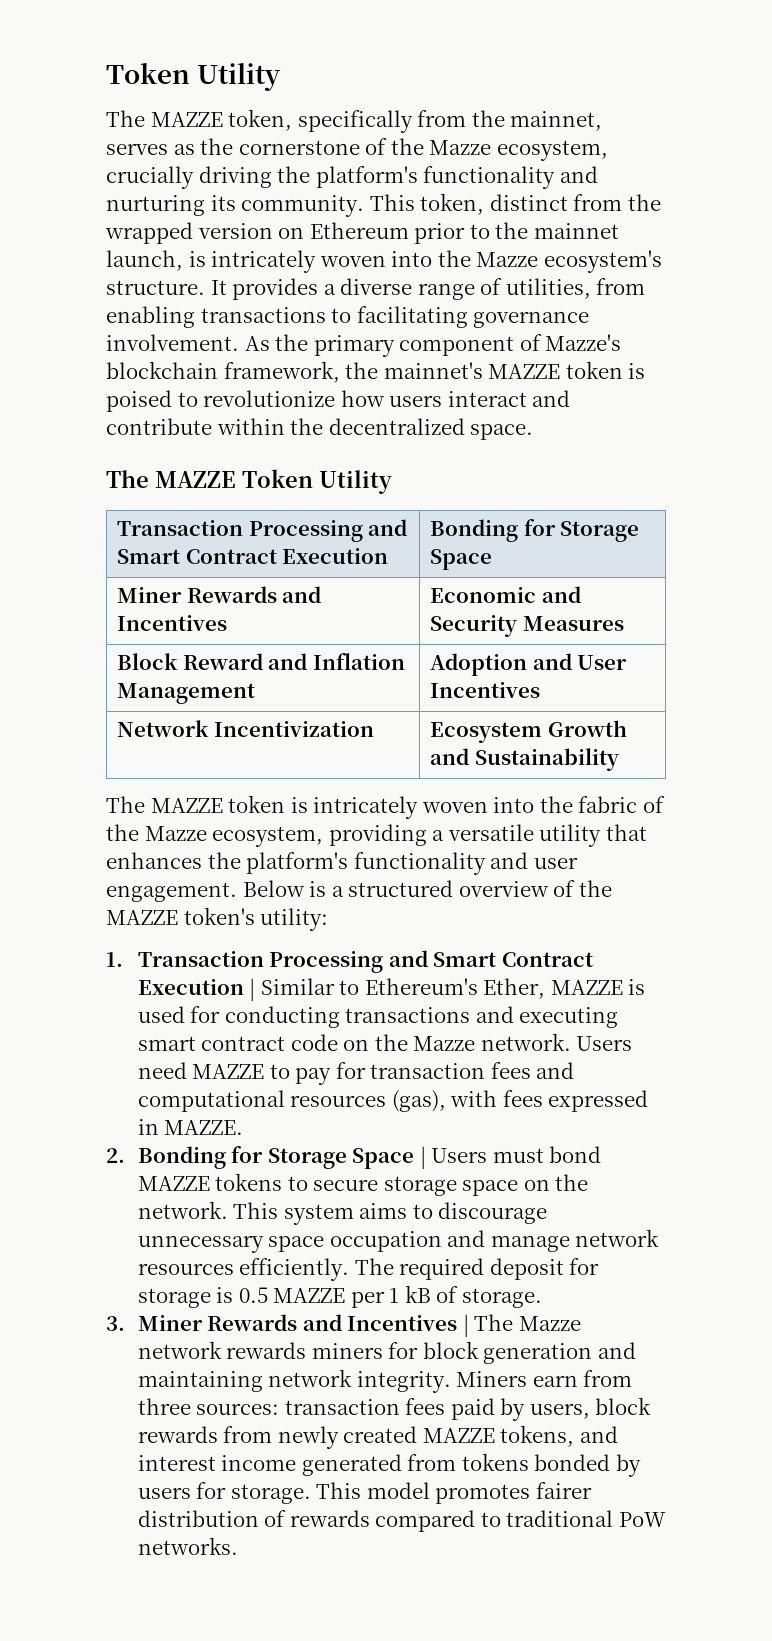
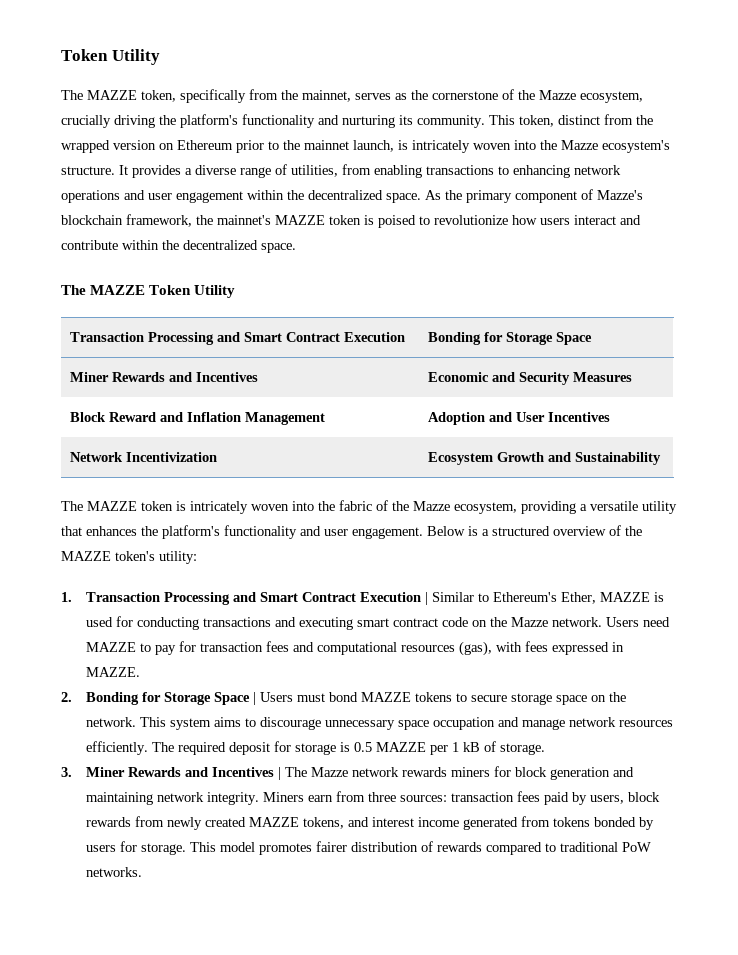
- It provides a diverse range of utilities, from enabling transactions to facilitating governance involvement.
+ It provides a diverse range of utilities, from enabling transactions to enhancing network operations and user engagement within the decentralized space.

